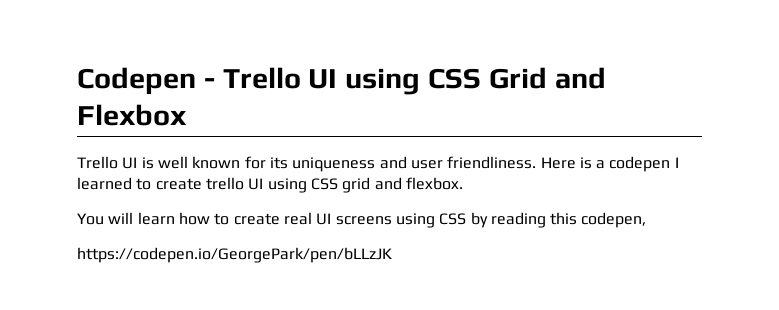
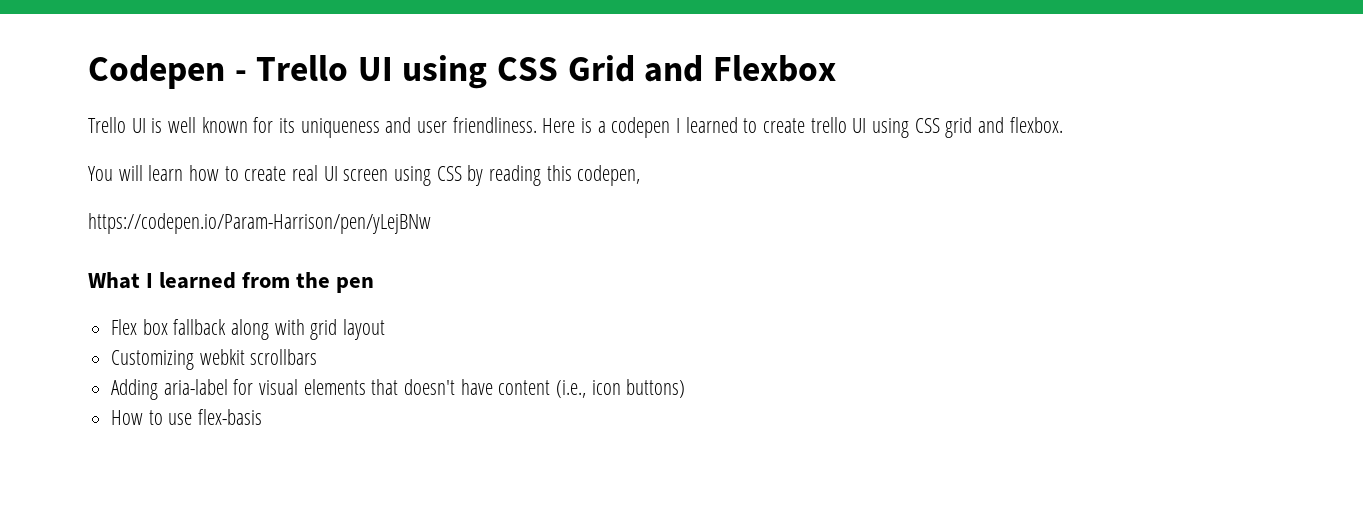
- You will learn how to create real UI screens using CSS by reading this codepen,
+ You will learn how to create real UI screen using CSS by reading this codepen,
- https://codepen.io/GeorgePark/pen/bLLzJK
+ https://codepen.io/Param-Harrison/pen/yLejBNw
+ What I learned from the pen
+ Flex box fallback along with grid layout
+ Customizing webkit scrollbars
+ Adding aria-label for visual elements that doesn't have content (i.e., icon buttons)
+ How to use flex-basis

